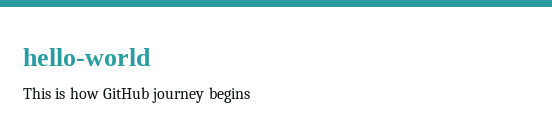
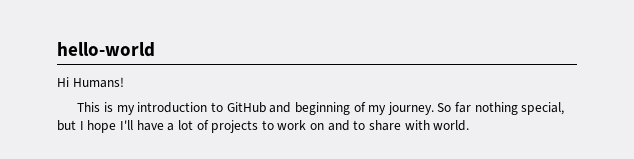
+ Hi Humans!
- This is how GitHub journey begins
+ This is my introduction to GitHub and beginning of my journey. So far nothing special, but I hope I'll have a lot of projects to work on and to share with world.

